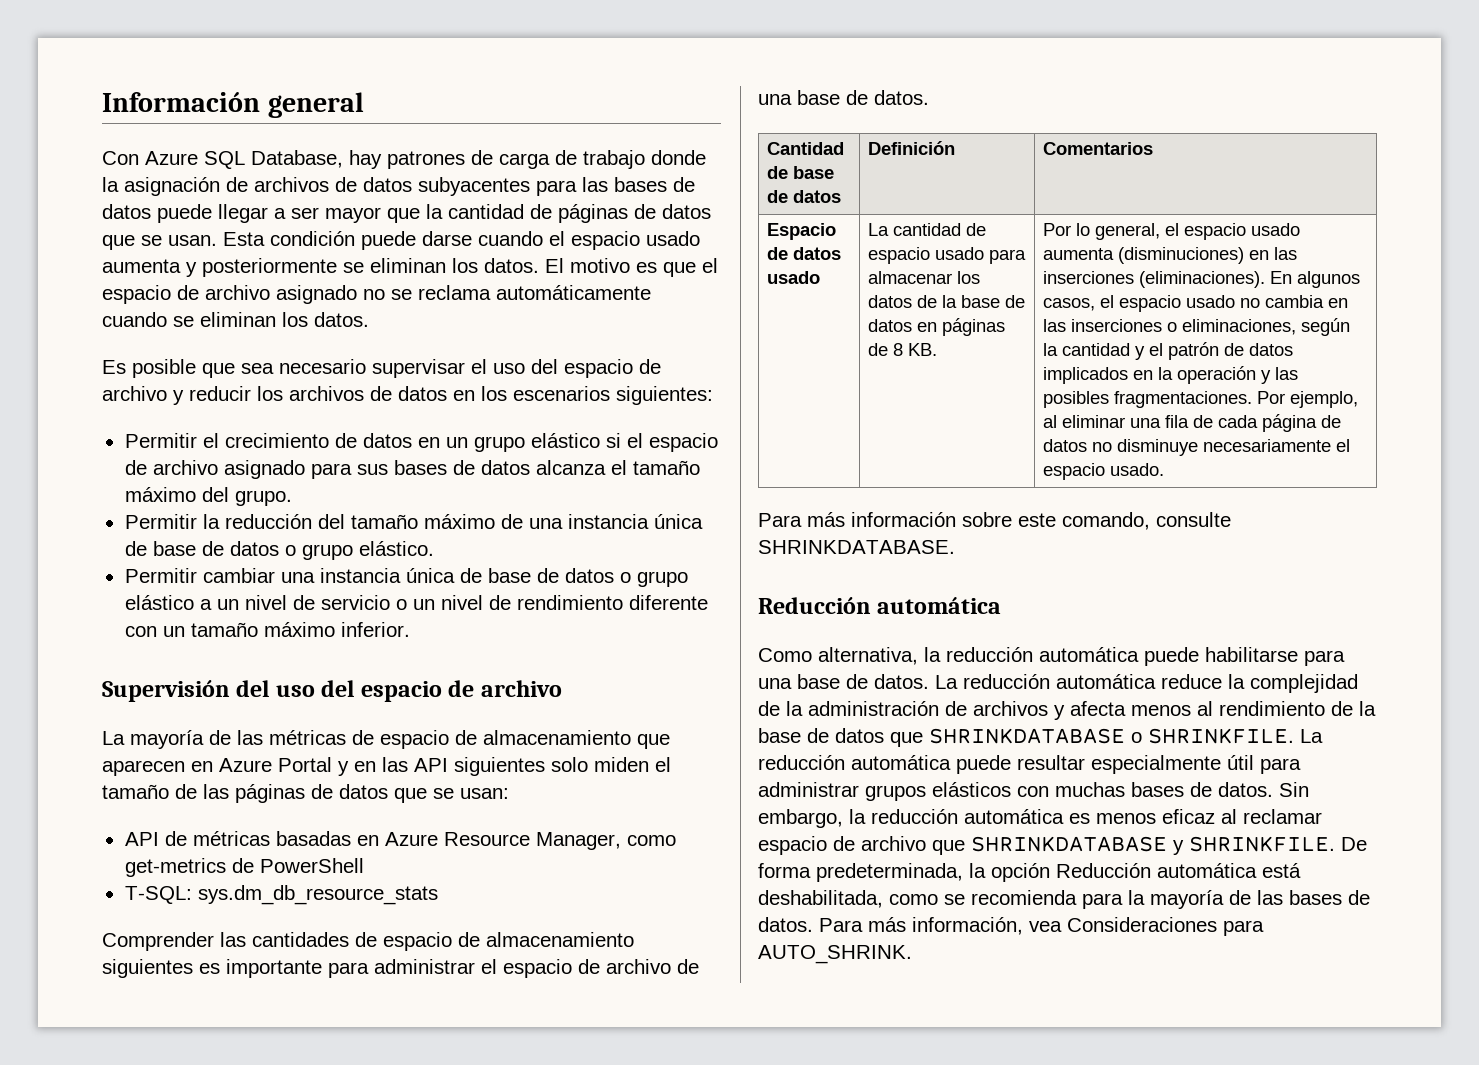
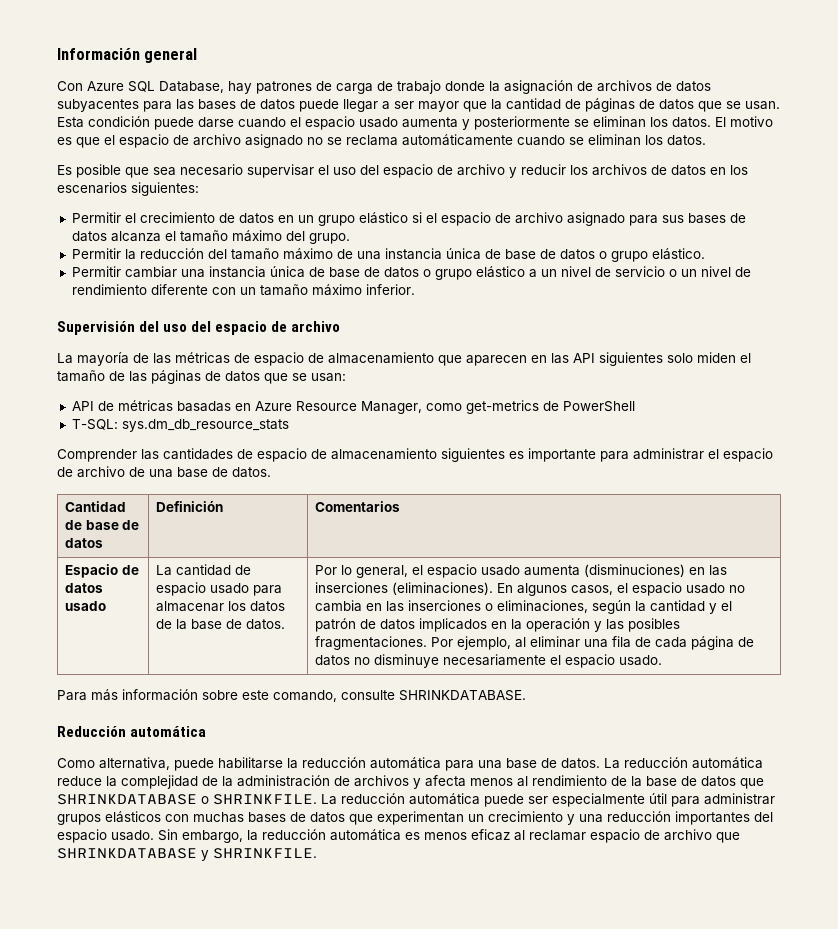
- La mayoría de las métricas de espacio de almacenamiento que aparecen en Azure Portal y en las API siguientes solo miden el tamaño de las páginas de datos que se usan:
+ La mayoría de las métricas de espacio de almacenamiento que aparecen en las API siguientes solo miden el tamaño de las páginas de datos que se usan:
- La cantidad de espacio usado para almacenar los datos de la base de datos en páginas de 8 KB.
+ La cantidad de espacio usado para almacenar los datos de la base de datos.
- Como alternativa, la reducción automática puede habilitarse para una base de datos.
+ Como alternativa, puede habilitarse la reducción automática para una base de datos.
- La reducción automática puede resultar especialmente útil para administrar grupos elásticos con muchas bases de datos.
+ La reducción automática puede ser especialmente útil para administrar grupos elásticos con muchas bases de datos que experimentan un crecimiento y una reducción importantes del espacio usado.
- De forma predeterminada, la opción Reducción automática está deshabilitada, como se recomienda para la mayoría de las bases de datos. Para más información, vea Consideraciones para AUTO_SHRINK.

